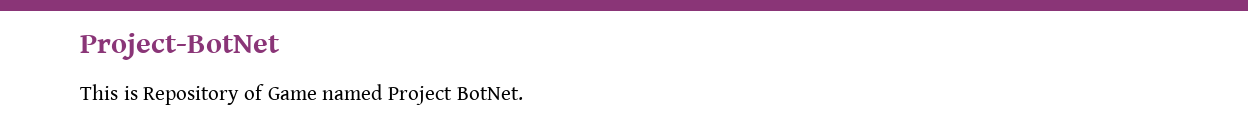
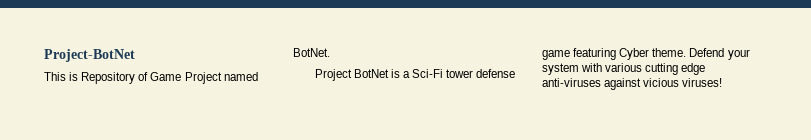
- This is Repository of Game named Project BotNet.
+ This is Repository of Game Project named BotNet.
+ Project BotNet is a Sci-Fi tower defense game featuring Cyber theme. Defend your system with various cutting edge anti-viruses against vicious viruses!

